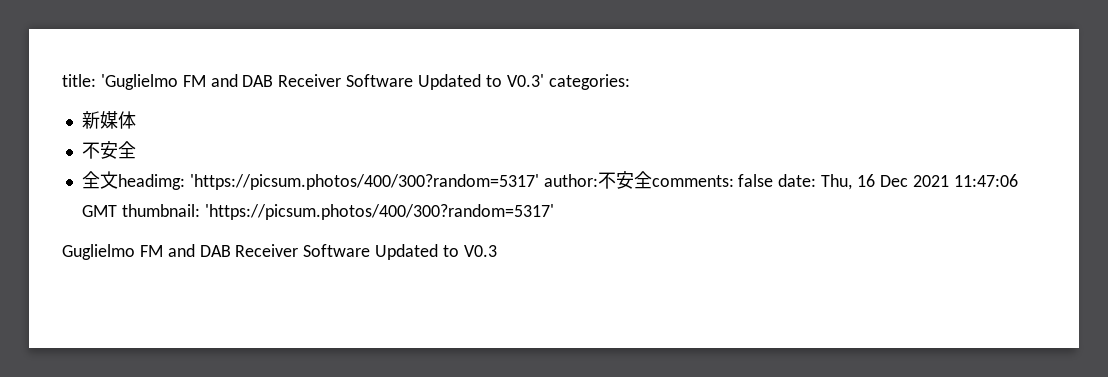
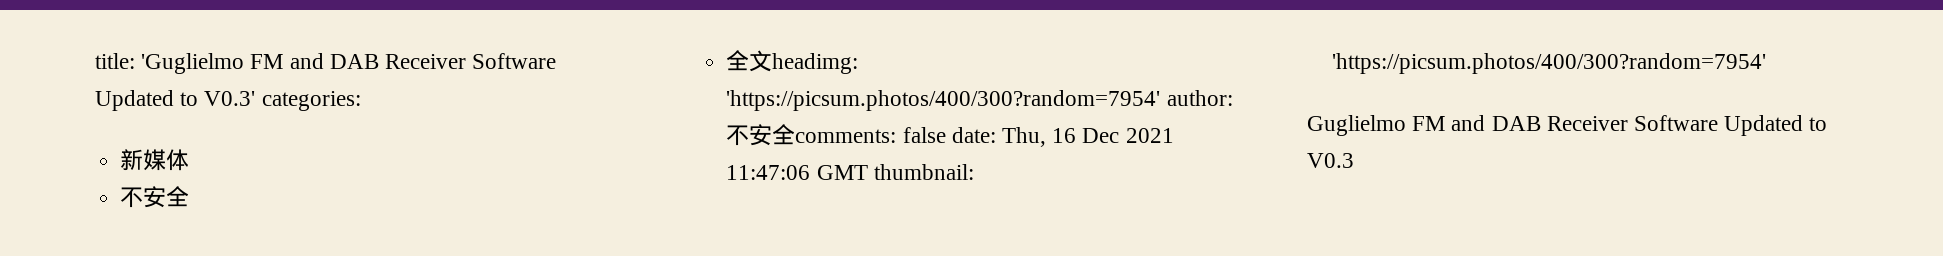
- 全文headimg: 'https://picsum.photos/400/300?random=5317' author:不安全comments: false date: Thu, 16 Dec 2021 11:47:06 GMT thumbnail: 'https://picsum.photos/400/300?random=5317'
+ 全文headimg: 'https://picsum.photos/400/300?random=7954' author:不安全comments: false date: Thu, 16 Dec 2021 11:47:06 GMT thumbnail: 'https://picsum.photos/400/300?random=7954'

